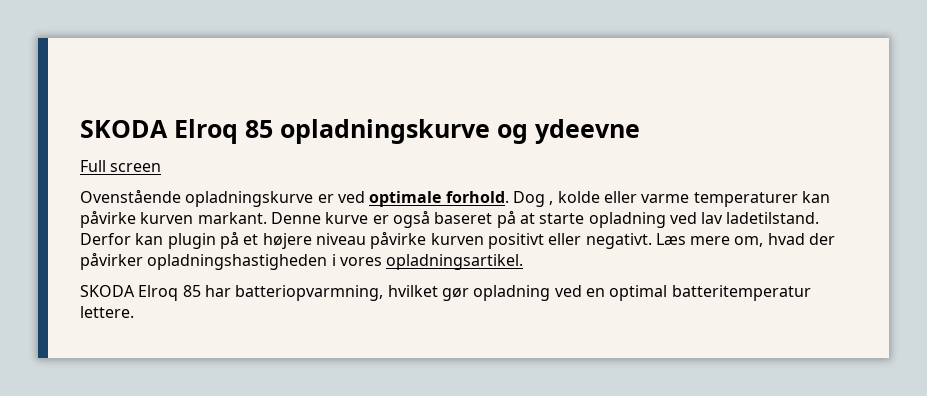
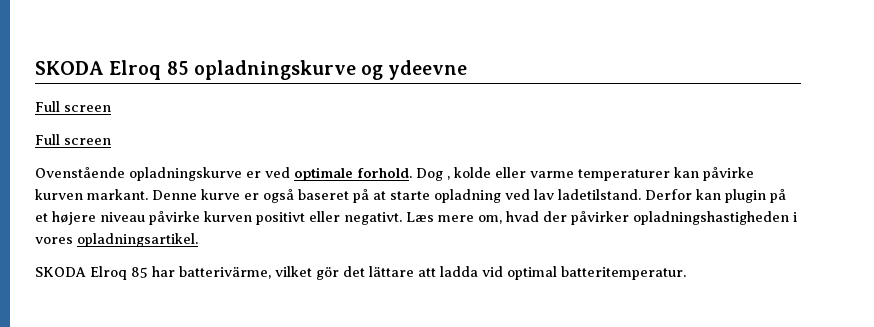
  SKODA Elroq 85 opladningskurve og ydeevne
+ Full screen
- SKODA Elroq 85 har batteriopvarmning, hvilket gør opladning ved en optimal batteritemperatur lettere.
+ SKODA Elroq 85 har batterivärme, vilket gör det lättare att ladda vid optimal batteritemperatur.

